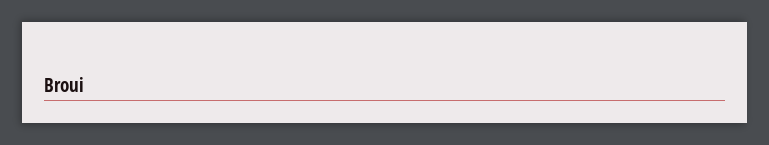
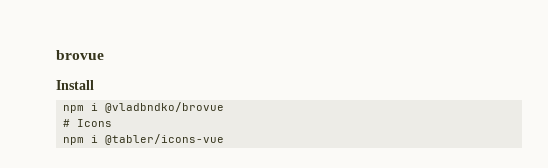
- Broui
+ brovue
+ Install
+ npm i @vladbndko/brovue
+ # Icons
+ npm i @tabler/icons-vue

